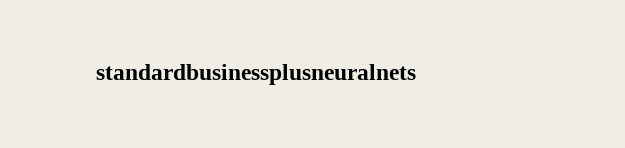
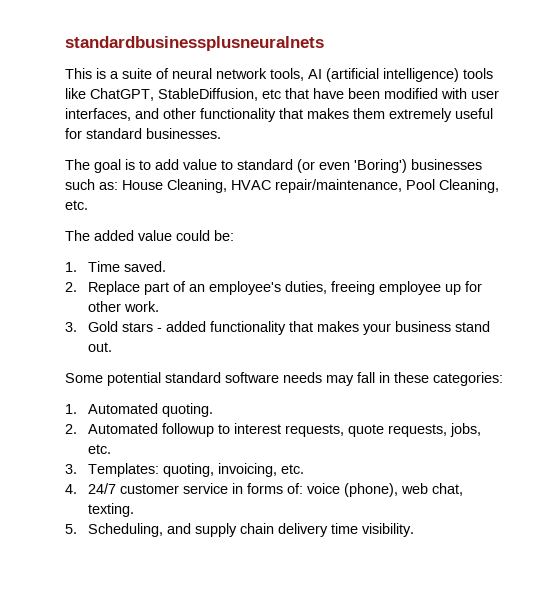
+ This is a suite of neural network tools, AI (artificial intelligence) tools like ChatGPT, StableDiffusion, etc that have been modified with user interfaces, and other functionality that makes them extremely useful for standard businesses.
+ The goal is to add value to standard (or even 'Boring') businesses such as: House Cleaning, HVAC repair/maintenance, Pool Cleaning, etc.
+ The added value could be:
+ 1. Time saved.
+ 2. Replace part of an employee's duties, freeing employee up for other work.
+ 3. Gold stars - added functionality that makes your business stand out.
+ Some potential standard software needs may fall in these categories:
+ 1. Automated quoting.
+ 2. Automated followup to interest requests, quote requests, jobs, etc.
+ 3. Templates: quoting, invoicing, etc.
+ 4. 24/7 customer service in forms of: voice (phone), web chat, texting.
+ 5. Scheduling, and supply chain delivery time visibility.

